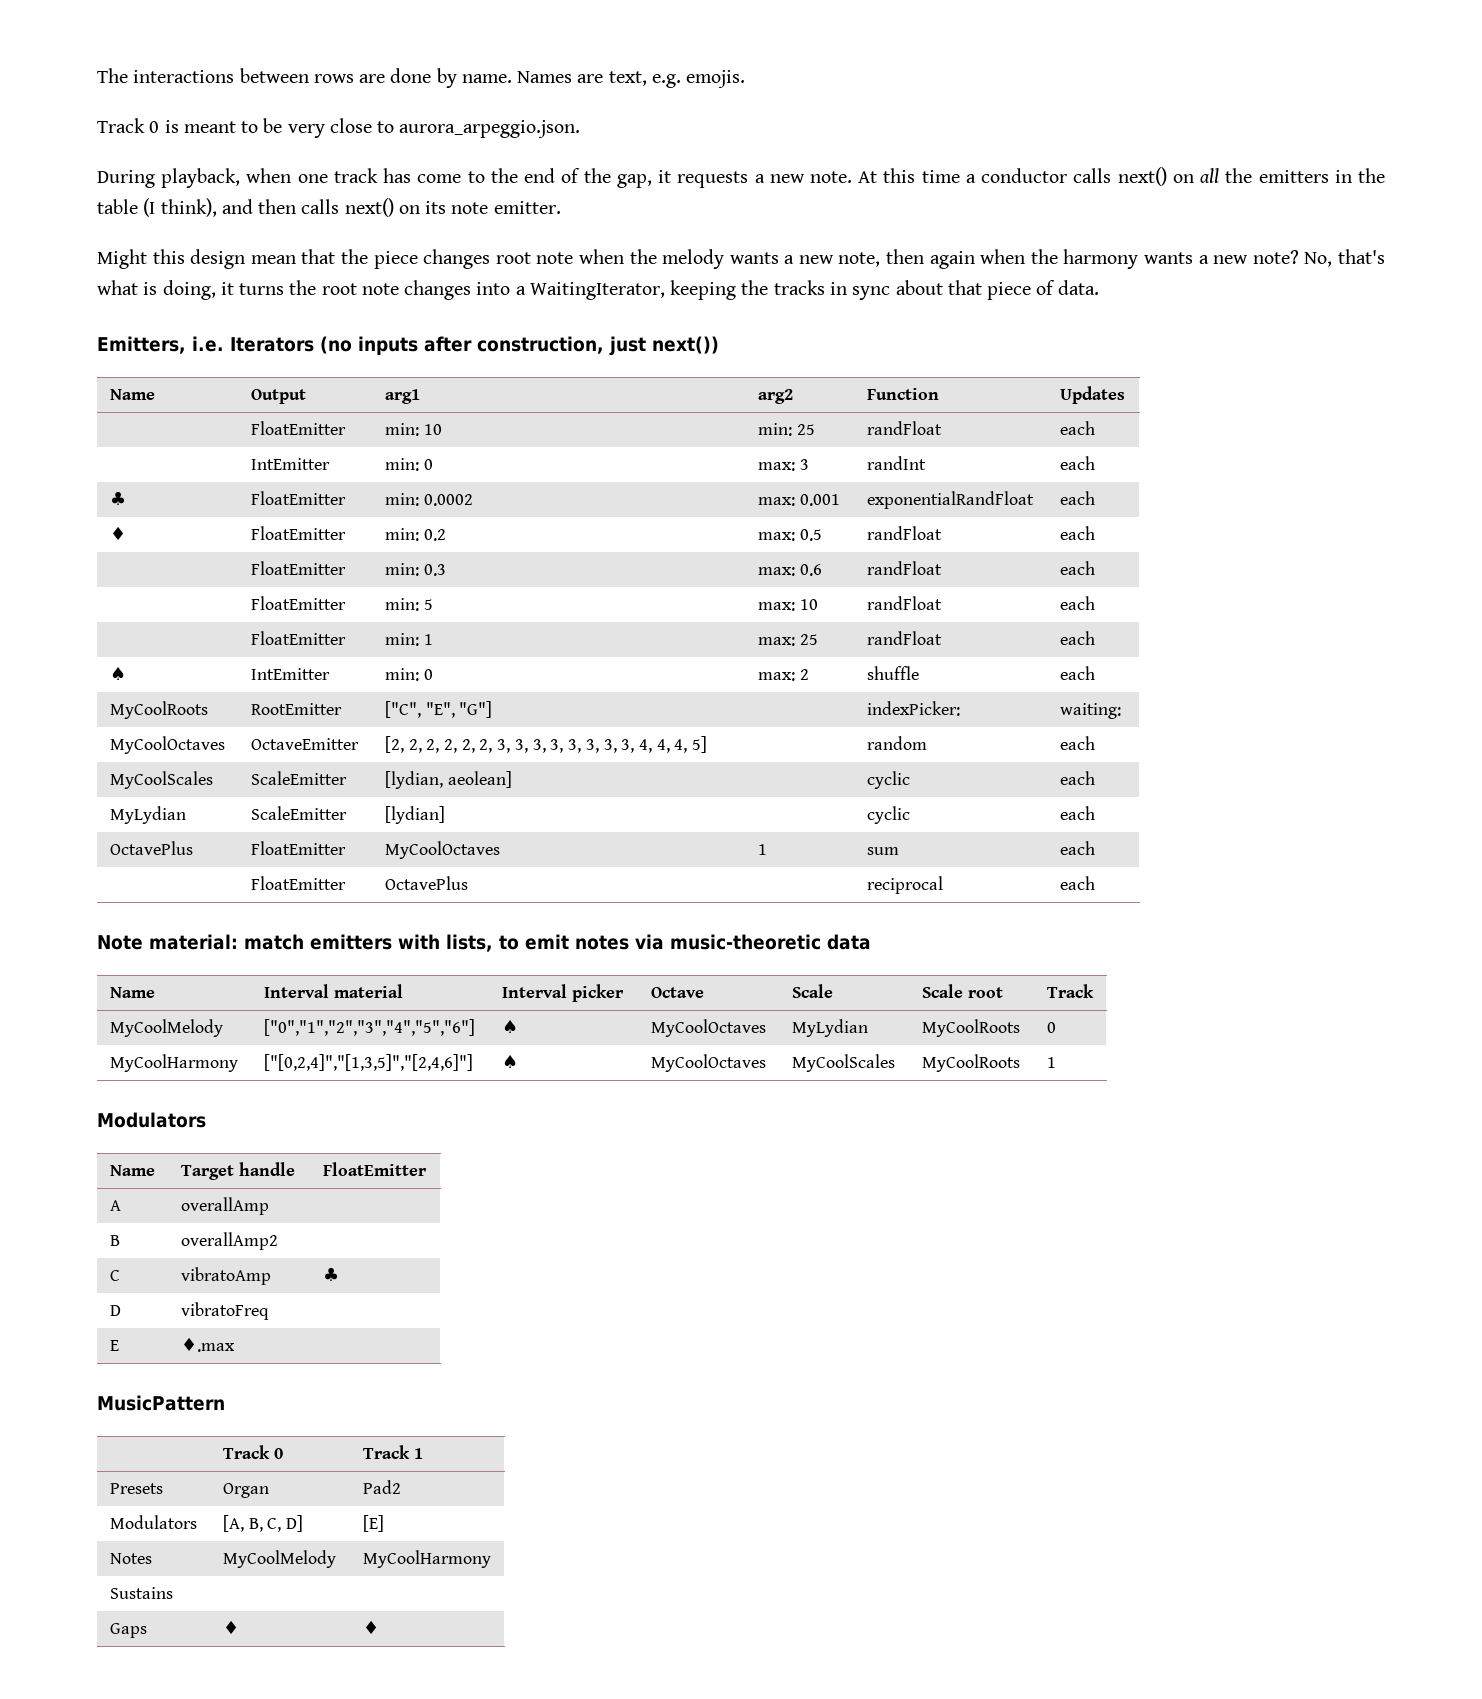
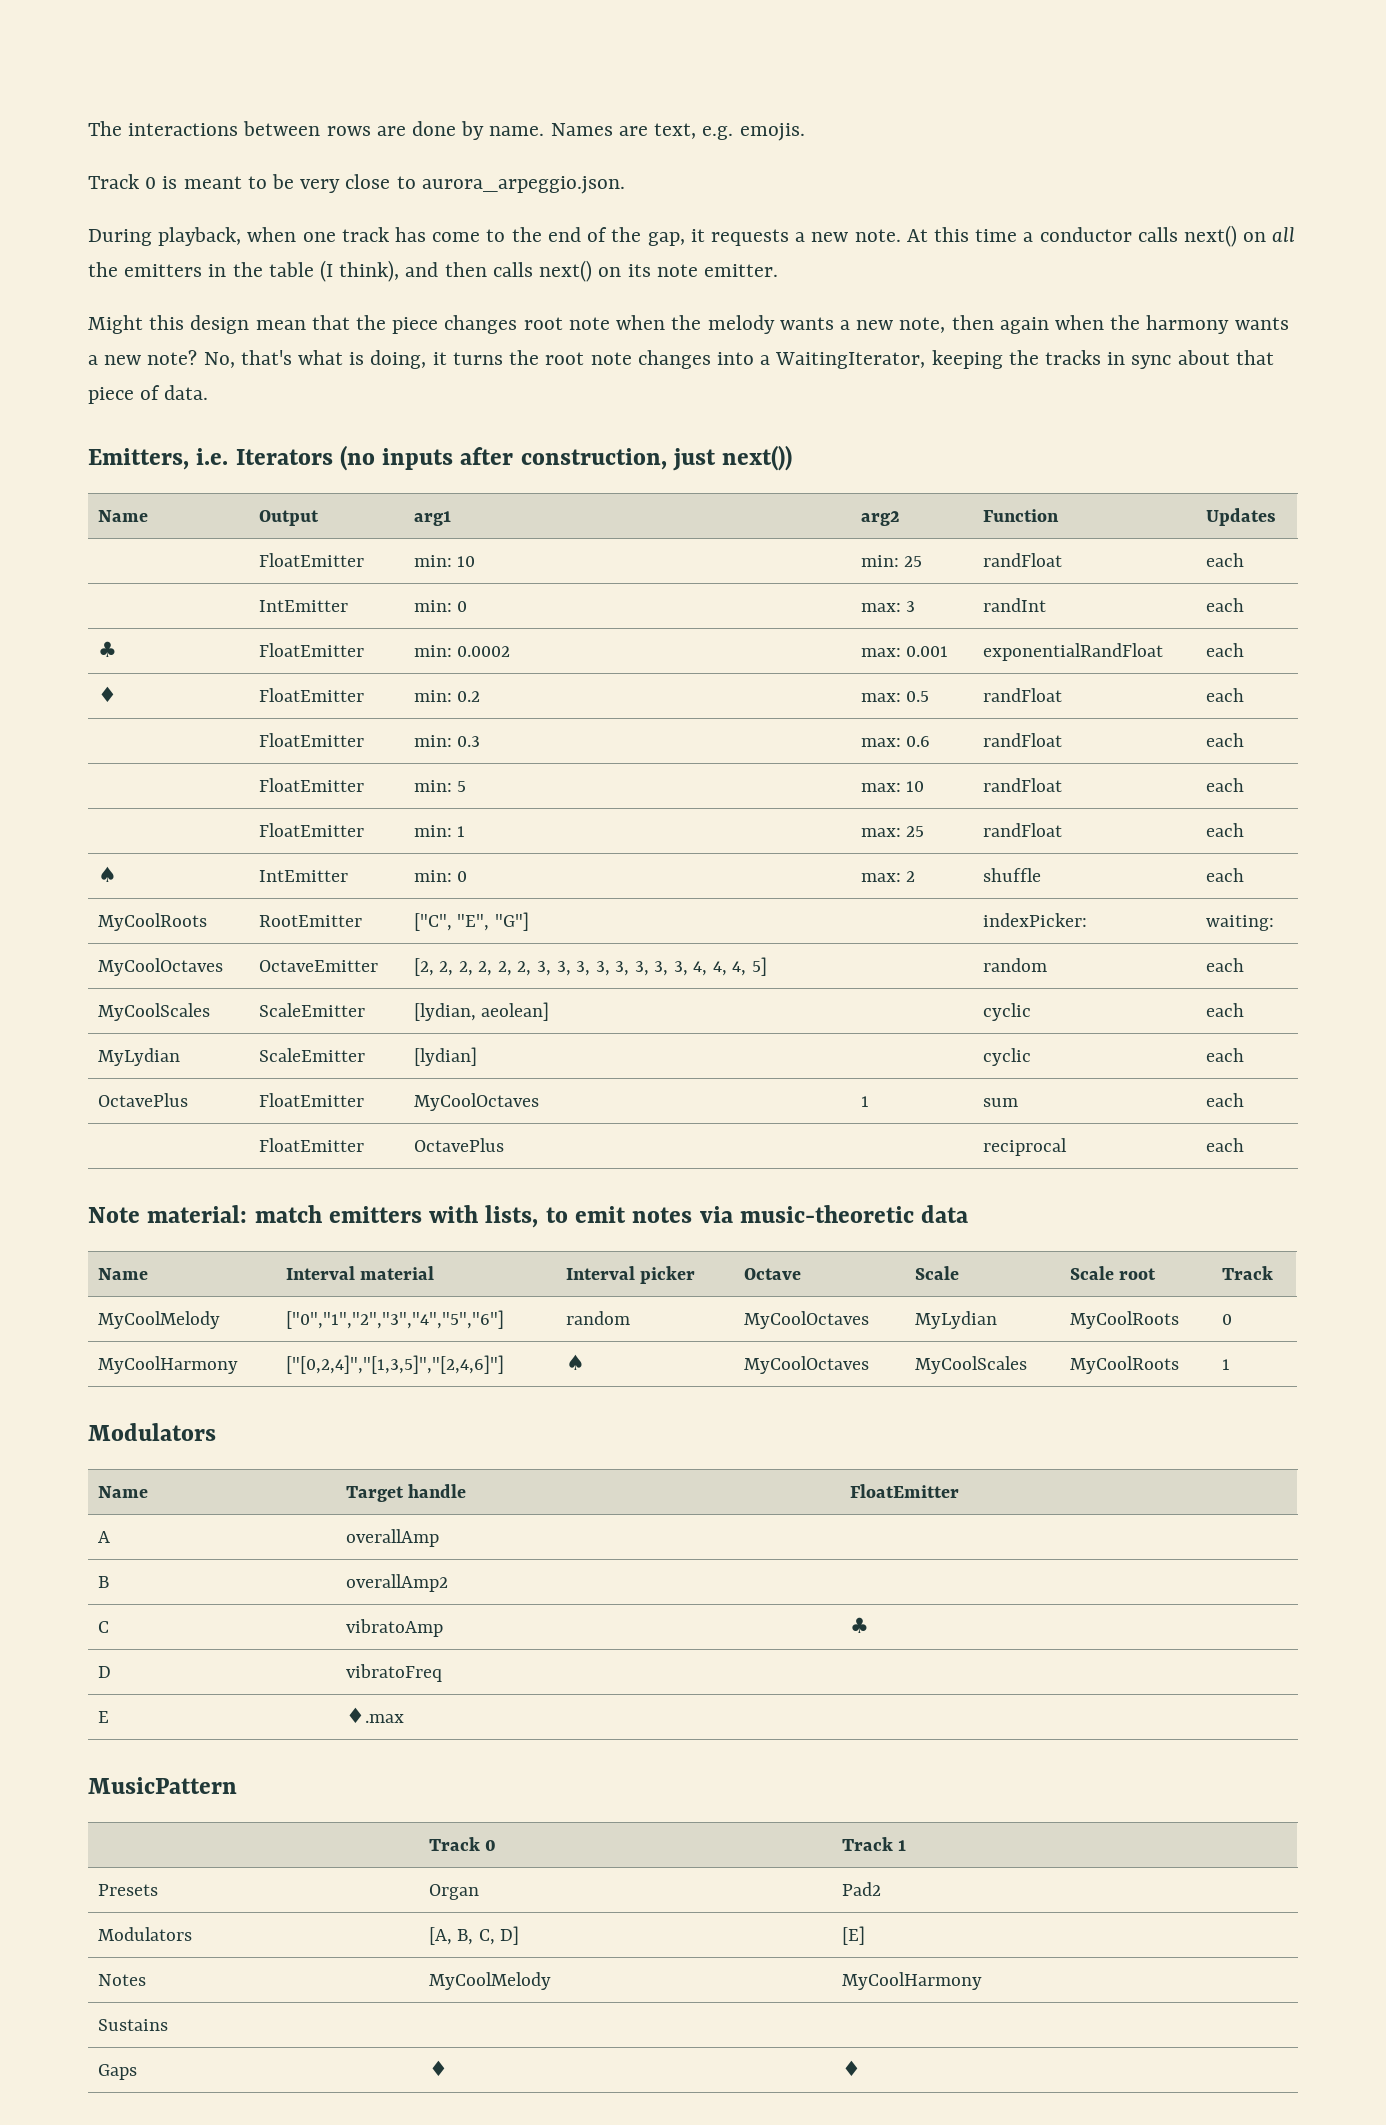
- MyCoolMelody | ["0","1","2","3","4","5","6"] | ♠ | MyCoolOctaves | MyLydian | MyCoolRoots | 0
+ MyCoolMelody | ["0","1","2","3","4","5","6"] | random | MyCoolOctaves | MyLydian | MyCoolRoots | 0

